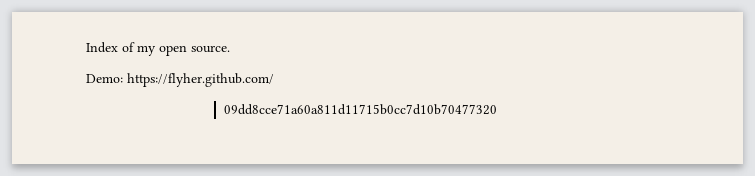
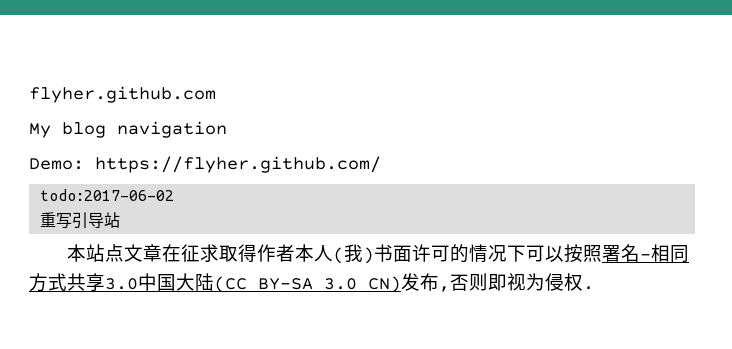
- Index of my open source.
+ flyher.github.com
+ My blog navigation
  Demo: https://flyher.github.com/
- 09dd8cce71a60a811d11715b0cc7d10b70477320
+ todo:2017-06-02
+ 重写引导站
+ 本站点文章在征求取得作者本人(我)书面许可的情况下可以按照署名-相同方式共享3.0中国大陆(CC BY-SA 3.0 CN)发布,否则即视为侵权.

